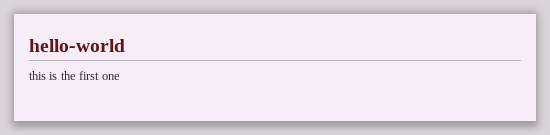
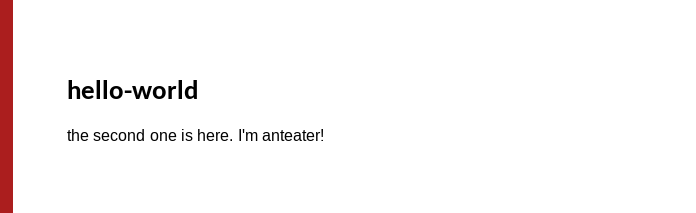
- this is the first one
+ the second one is here. I'm anteater!

